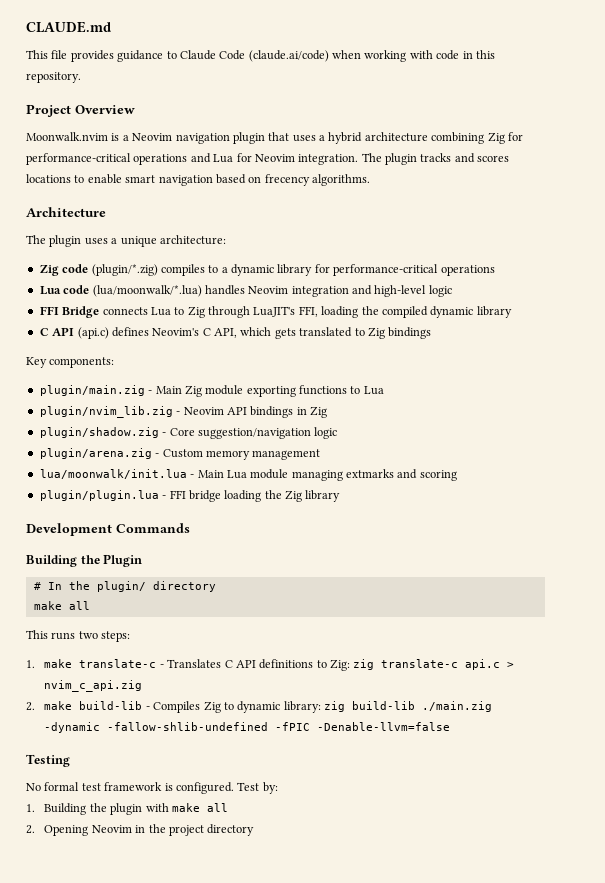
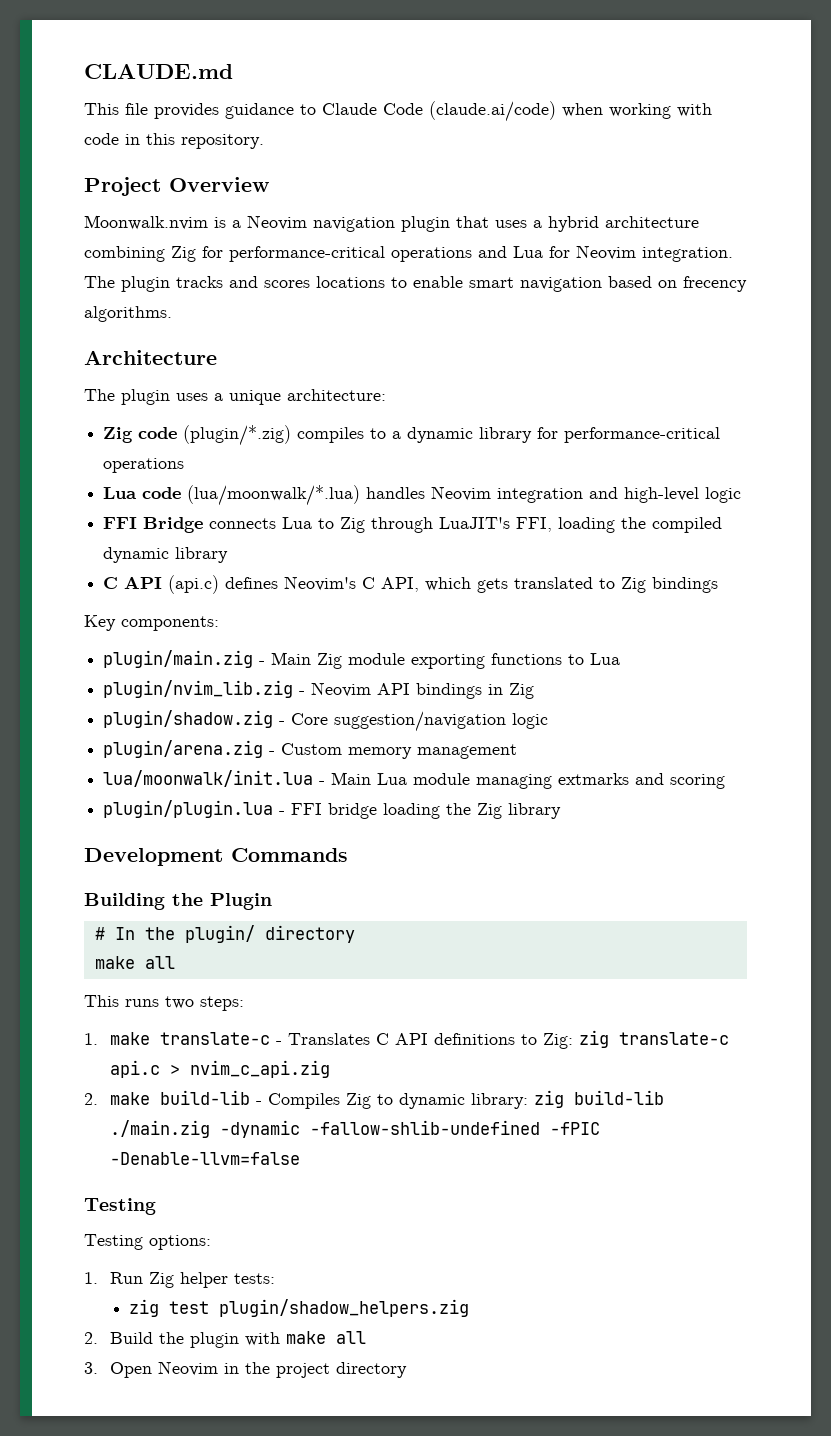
- No formal test framework is configured. Test by:
- 1. Building the plugin with make all
+ Testing options:
+ 1. Run Zig helper tests:
+ zig test plugin/shadow_helpers.zig
+ 2. Build the plugin with make all
- 2. Opening Neovim in the project directory
+ 3. Open Neovim in the project directory

